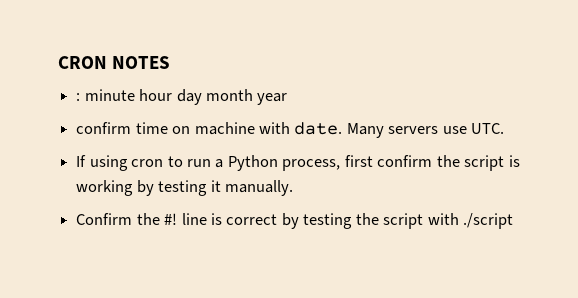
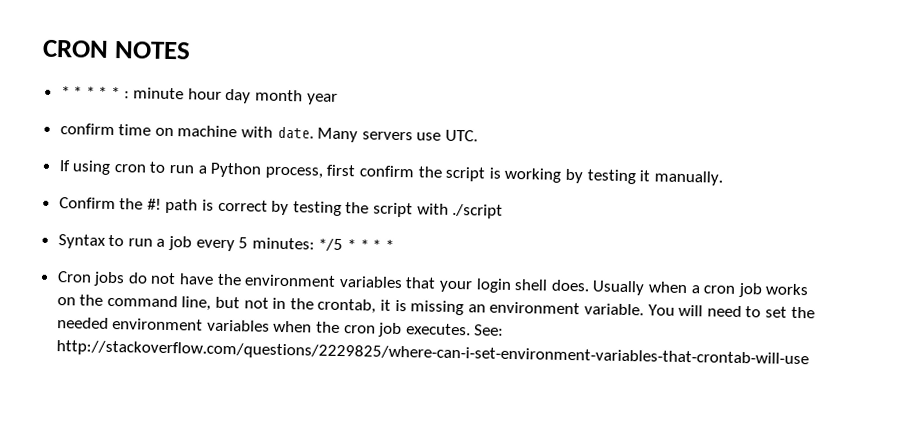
- : minute hour day month year
+ * * * * * : minute hour day month year
- Confirm the #! line is correct by testing the script with ./script
+ Confirm the #! path is correct by testing the script with ./script
+ Syntax to run a job every 5 minutes: */5 * * * *
+ Cron jobs do not have the environment variables that your login shell does. Usually when a cron job works on the command line, but not in the crontab, it is missing an environment variable. You will need to set the needed environment variables when the cron job executes. See: http://stackoverflow.com/questions/2229825/where-can-i-set-environment-variables-that-crontab-will-use

